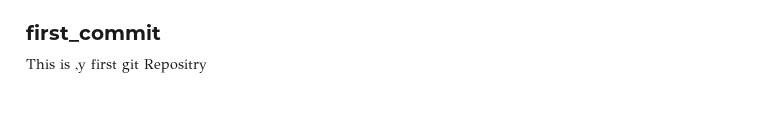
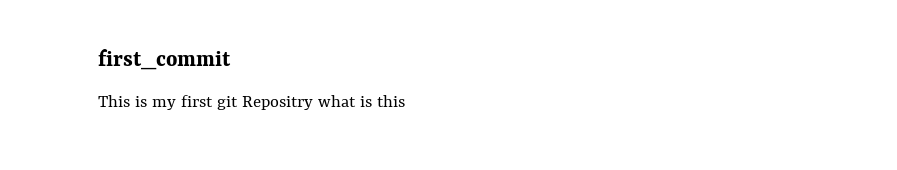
- This is ,y first git Repositry
+ This is my first git Repositry what is this

